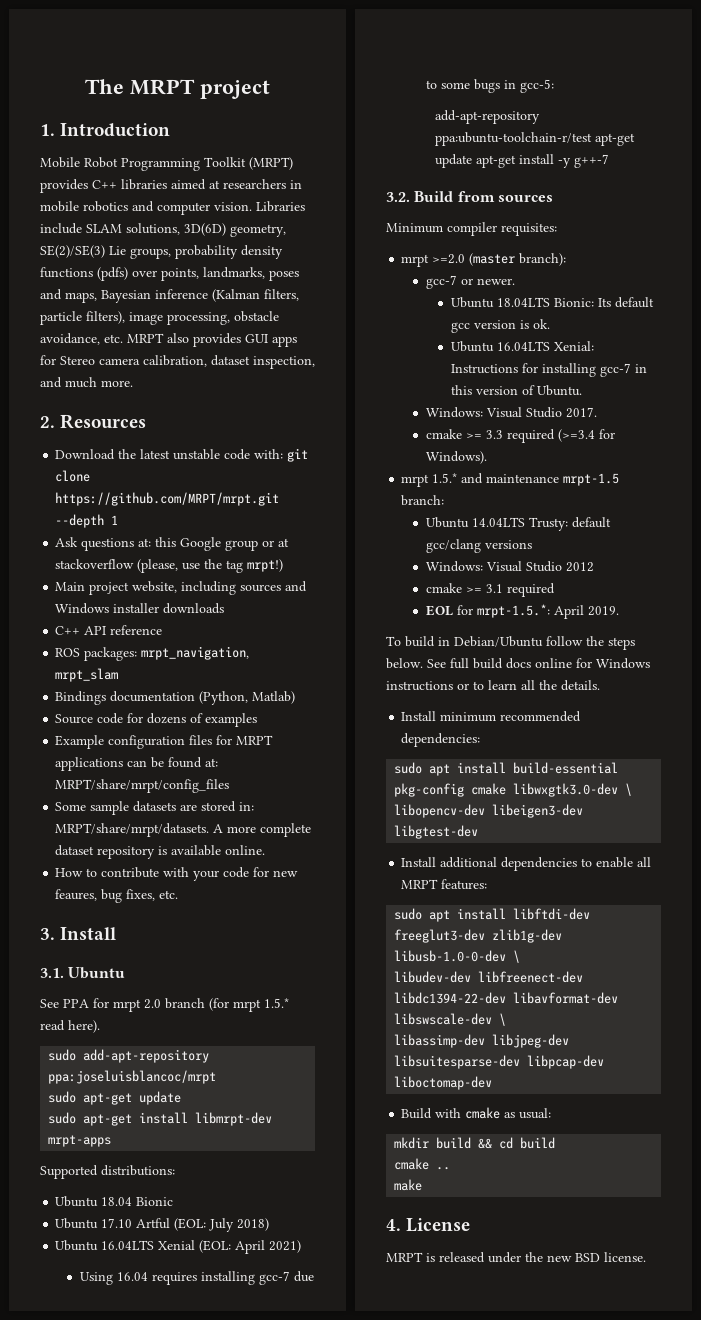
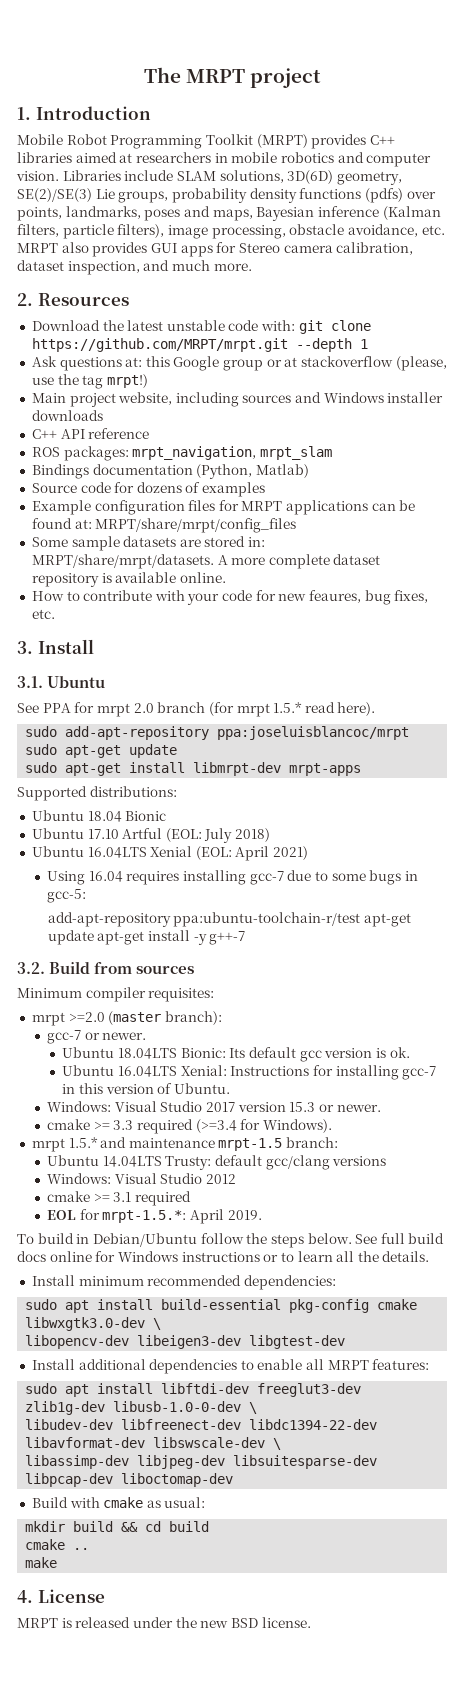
- Windows: Visual Studio 2017.
+ Windows: Visual Studio 2017 version 15.3 or newer.

